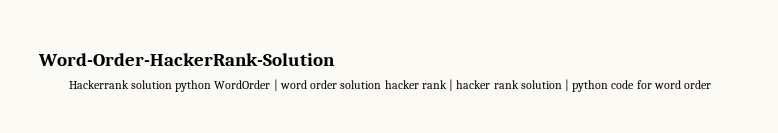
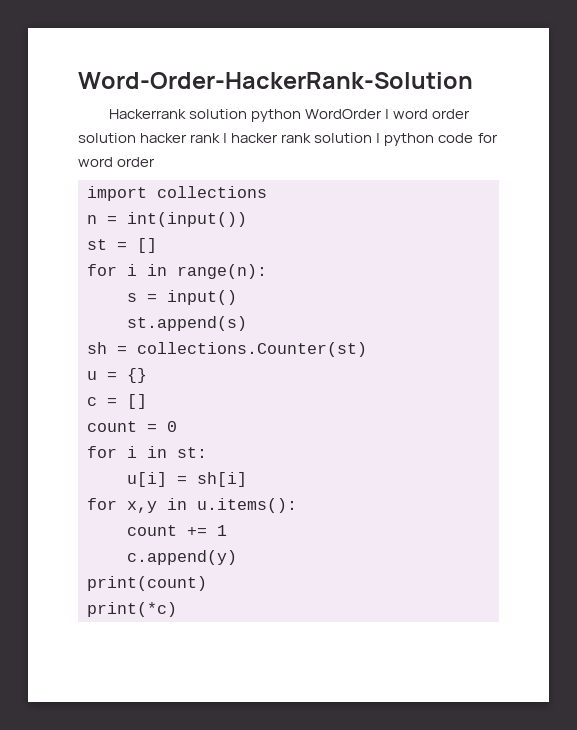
+ import collections
+ n = int(input())
+ st = []
+ for i in range(n):
+ s = input()
+ st.append(s)
+ sh = collections.Counter(st)
+ u = {}
+ c = []
+ count = 0
+ for i in st:
+ u[i] = sh[i]
+ for x,y in u.items():
+ count += 1
+ c.append(y)
+ print(count)
+ print(*c)

